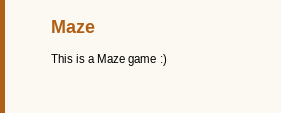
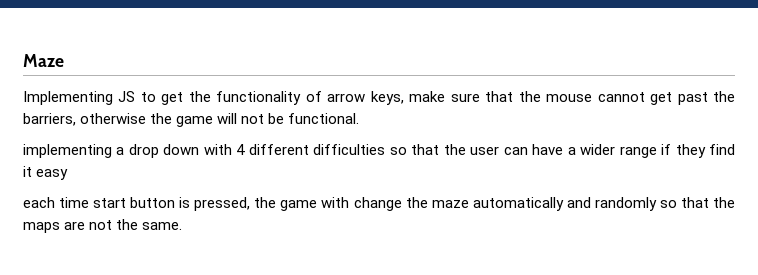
- This is a Maze game :)
+ Implementing JS to get the functionality of arrow keys, make sure that the mouse cannot get past the barriers, otherwise the game will not be functional.
+ implementing a drop down with 4 different difficulties so that the user can have a wider range if they find it easy
+ each time start button is pressed, the game with change the maze automatically and randomly so that the maps are not the same.

